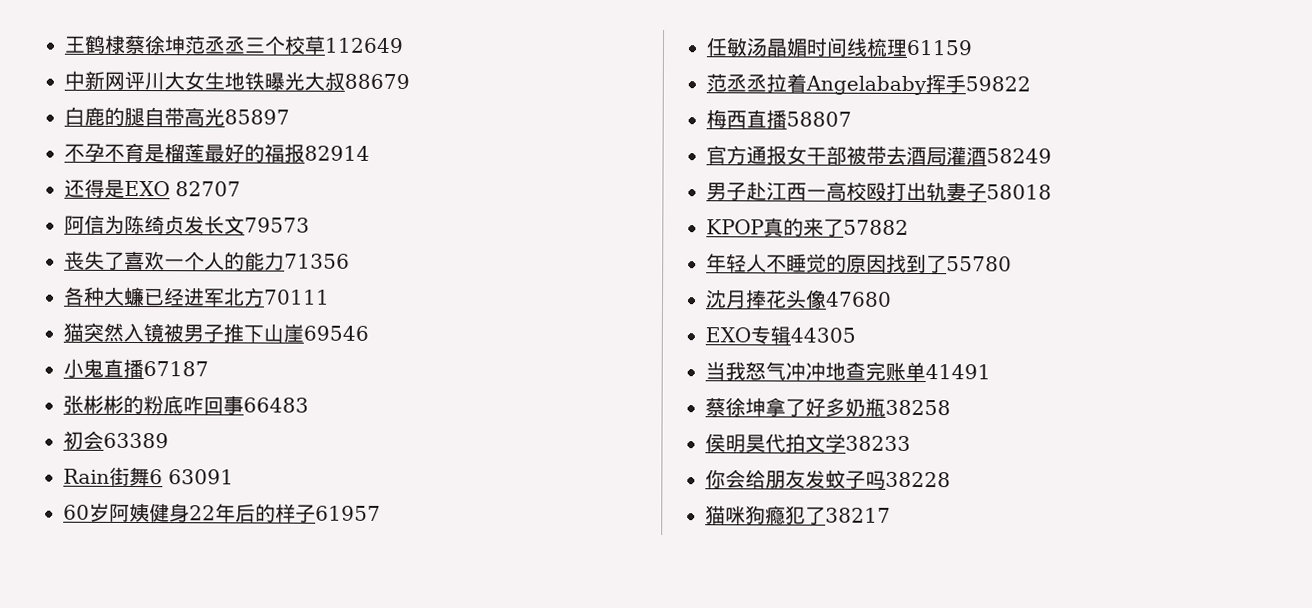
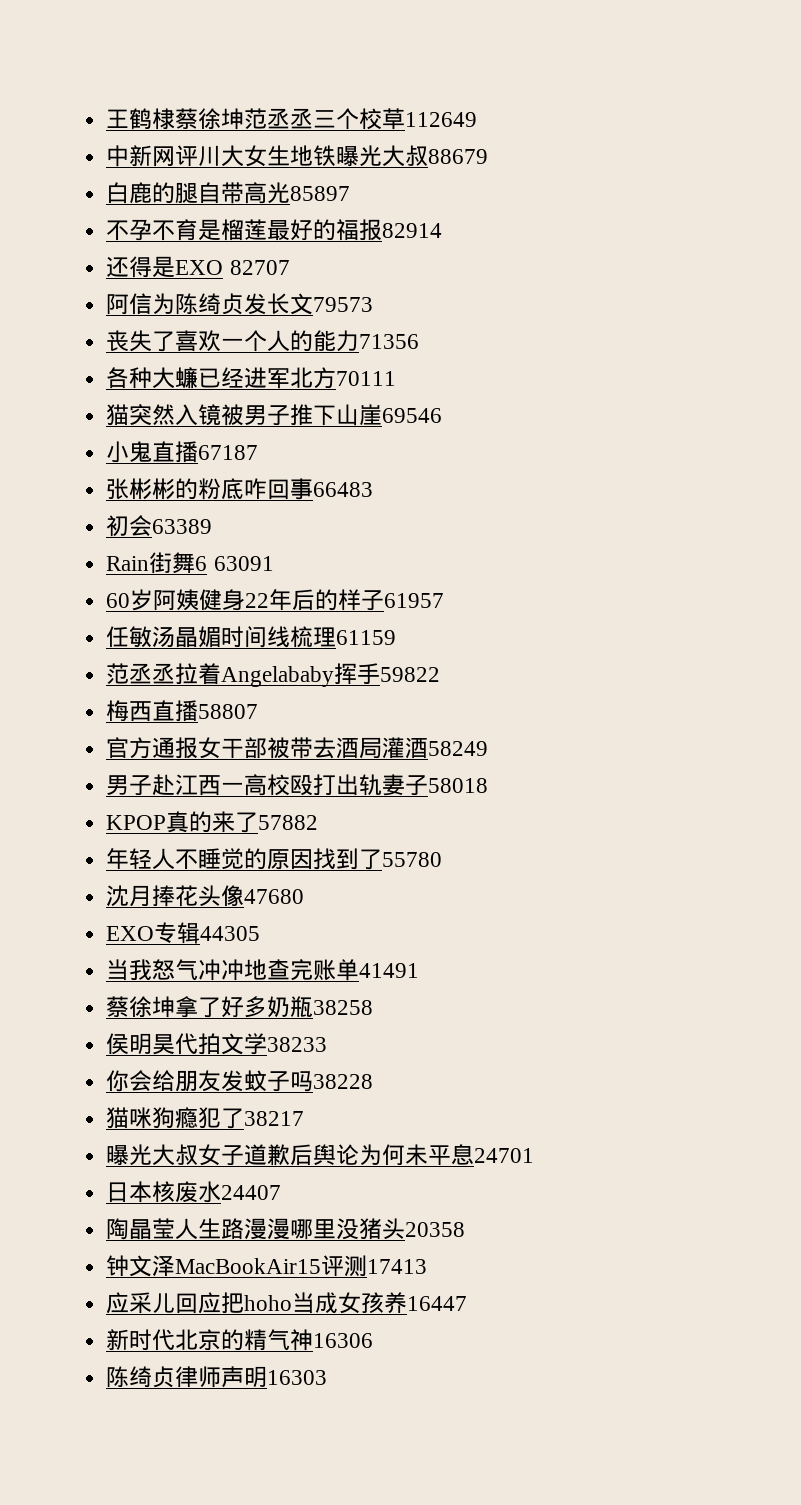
+ 曝光大叔女子道歉后舆论为何未平息24701
+ 日本核废水24407
+ 陶晶莹人生路漫漫哪里没猪头20358
+ 钟文泽MacBookAir15评测17413
+ 应采儿回应把hoho当成女孩养16447
+ 新时代北京的精气神16306
+ 陈绮贞律师声明16303

